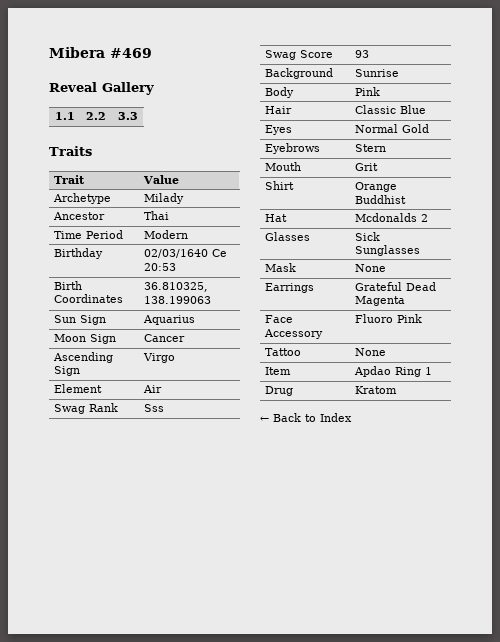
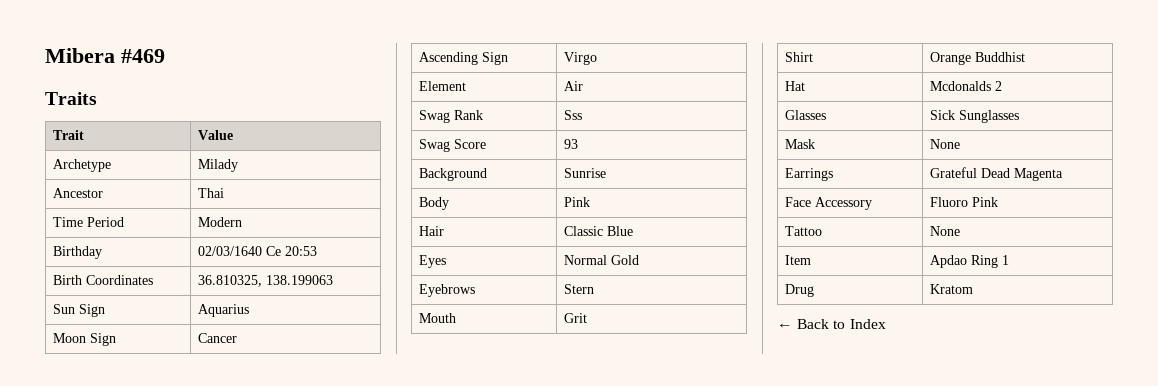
- Reveal Gallery
- 1.1 | 2.2 | 3.3

